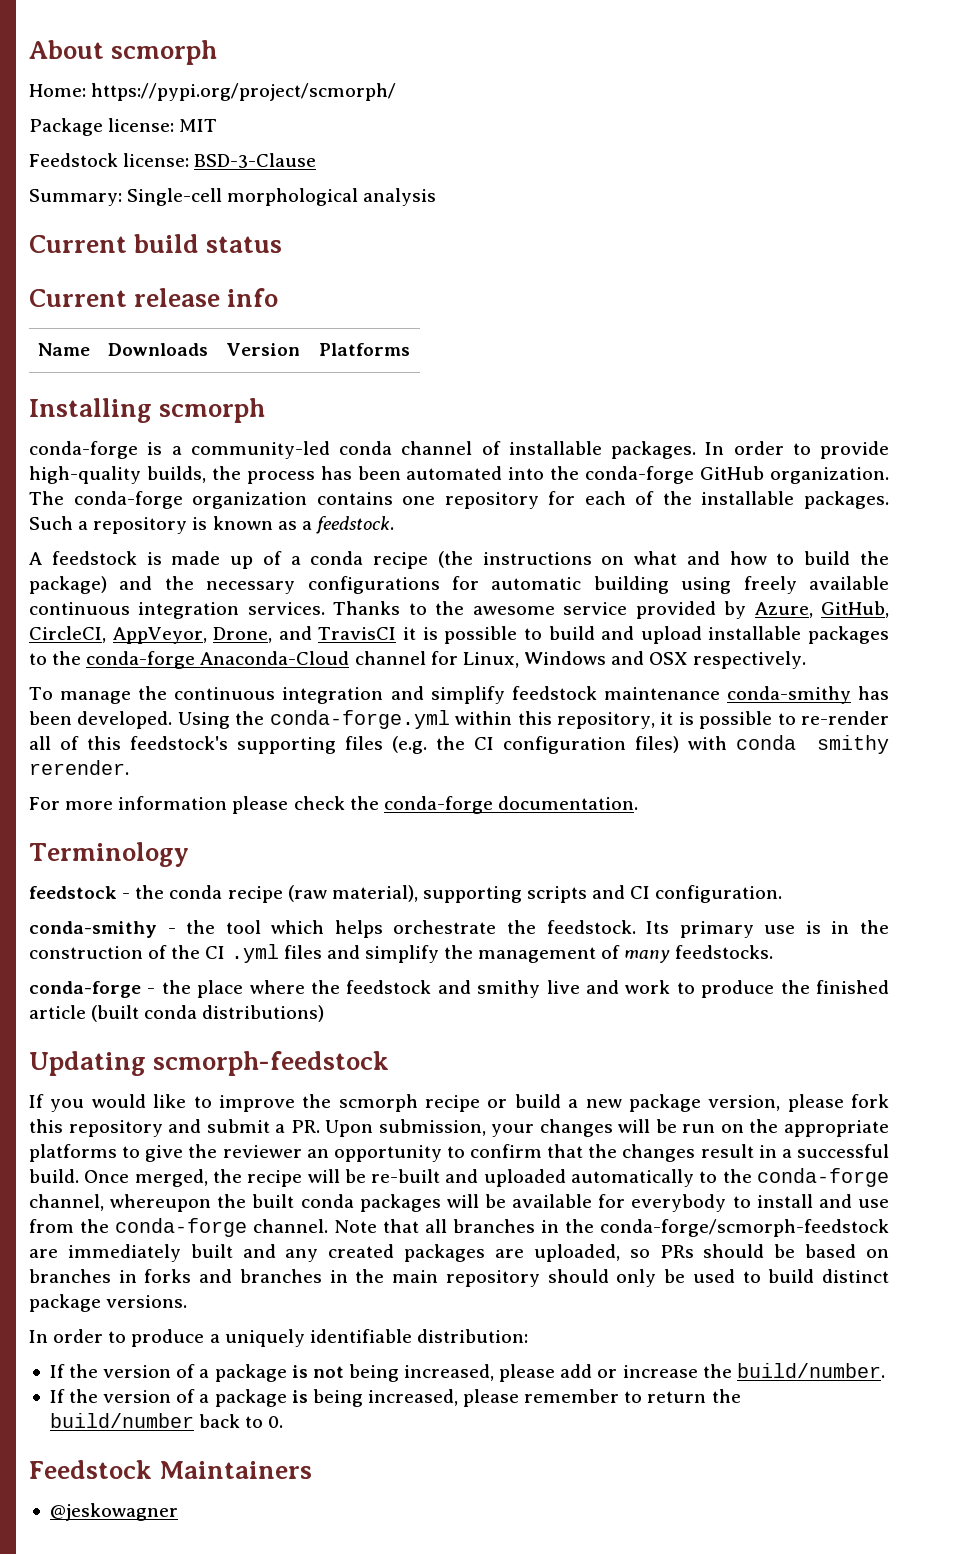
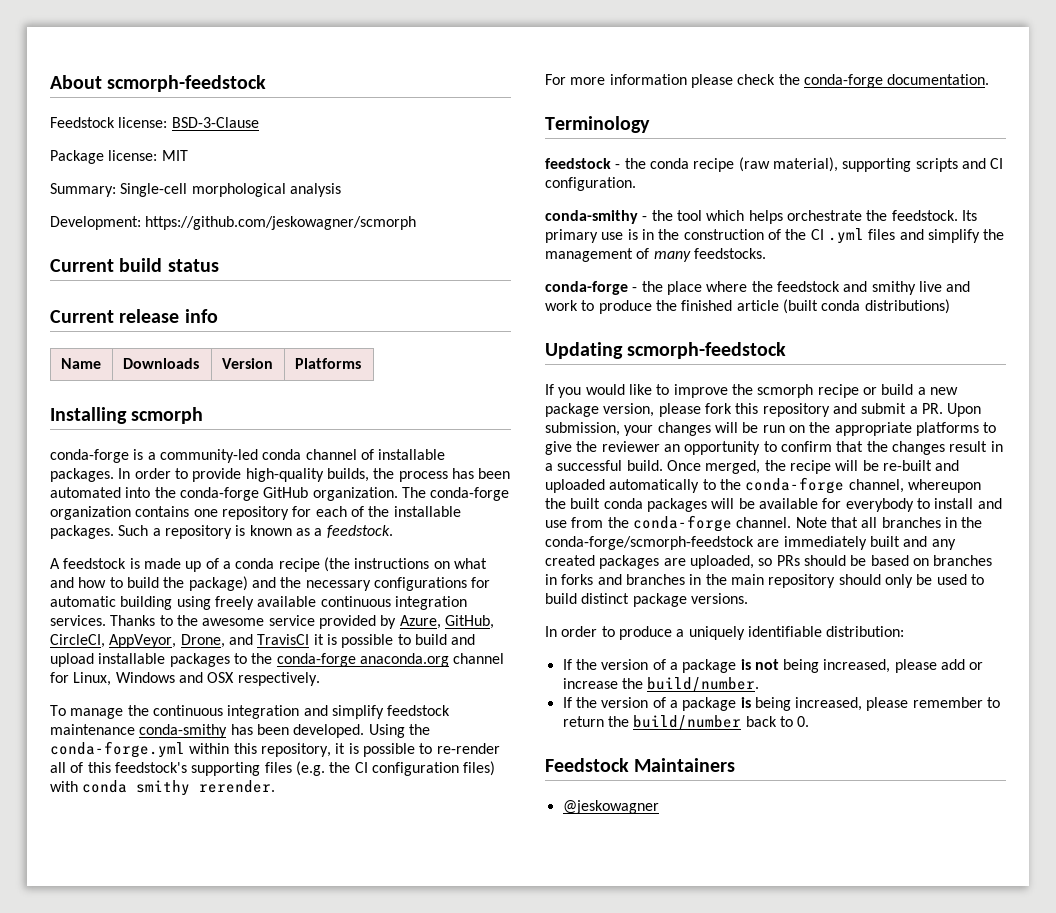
- About scmorph
- Home: https://pypi.org/project/scmorph/
+ About scmorph-feedstock
+ Feedstock license: BSD-3-Clause
- Feedstock license: BSD-3-Clause
+ Development: https://github.com/jeskowagner/scmorph
- Thanks to the awesome service provided by Azure, GitHub, CircleCI, AppVeyor, Drone, and TravisCI it is possible to build and upload installable packages to the conda-forge Anaconda-Cloud channel for Linux, Windows and OSX respectively.
+ Thanks to the awesome service provided by Azure, GitHub, CircleCI, AppVeyor, Drone, and TravisCI it is possible to build and upload installable packages to the conda-forge anaconda.org channel for Linux, Windows and OSX respectively.

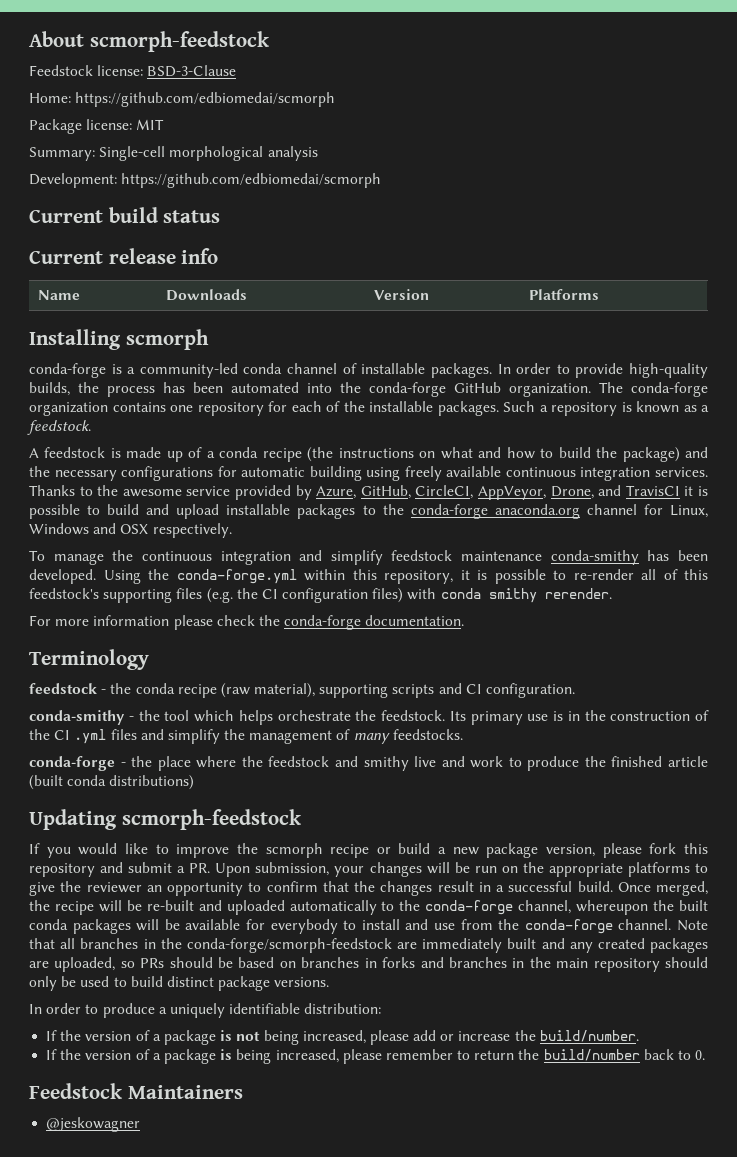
+ Home: https://github.com/edbiomedai/scmorph
- Development: https://github.com/jeskowagner/scmorph
+ Development: https://github.com/edbiomedai/scmorph

